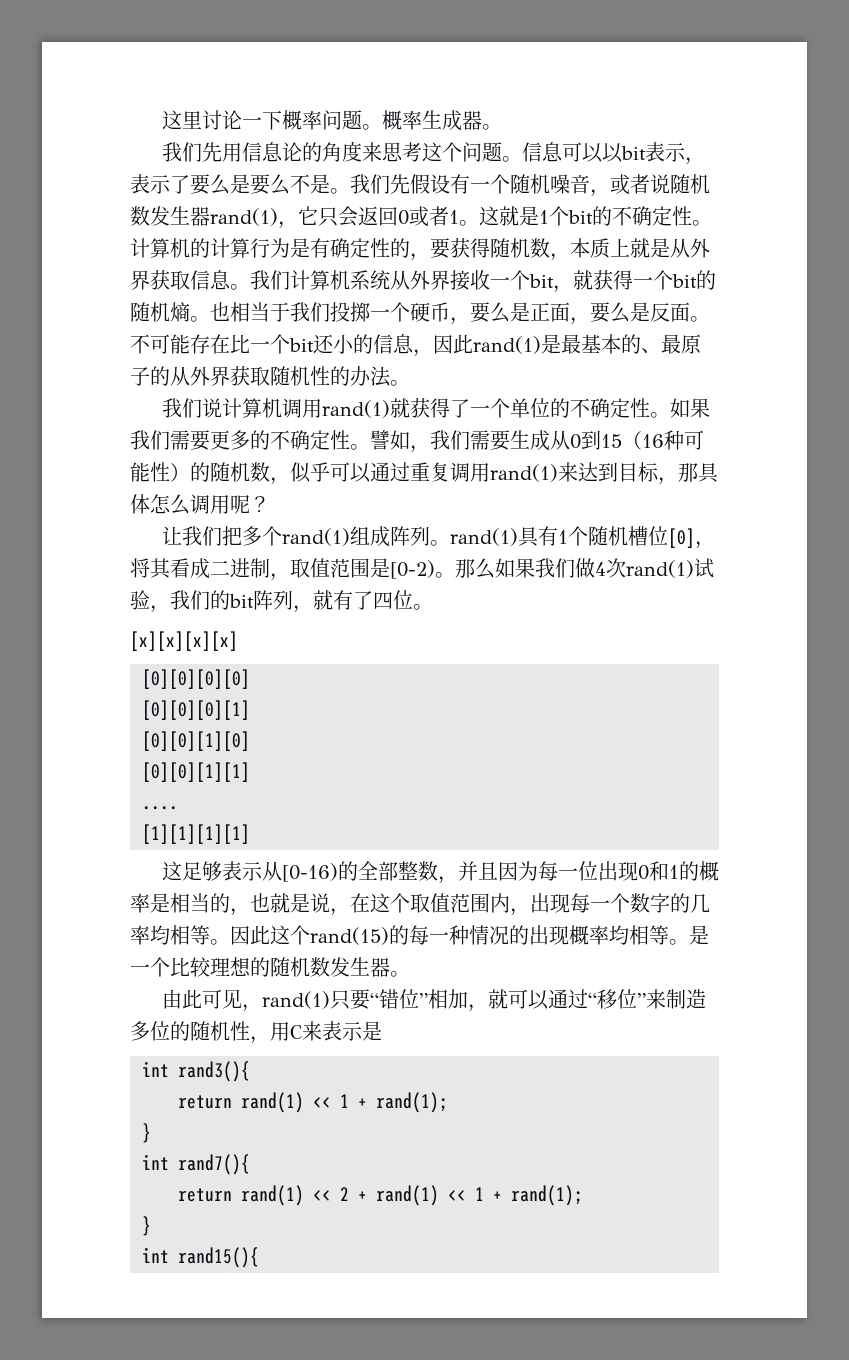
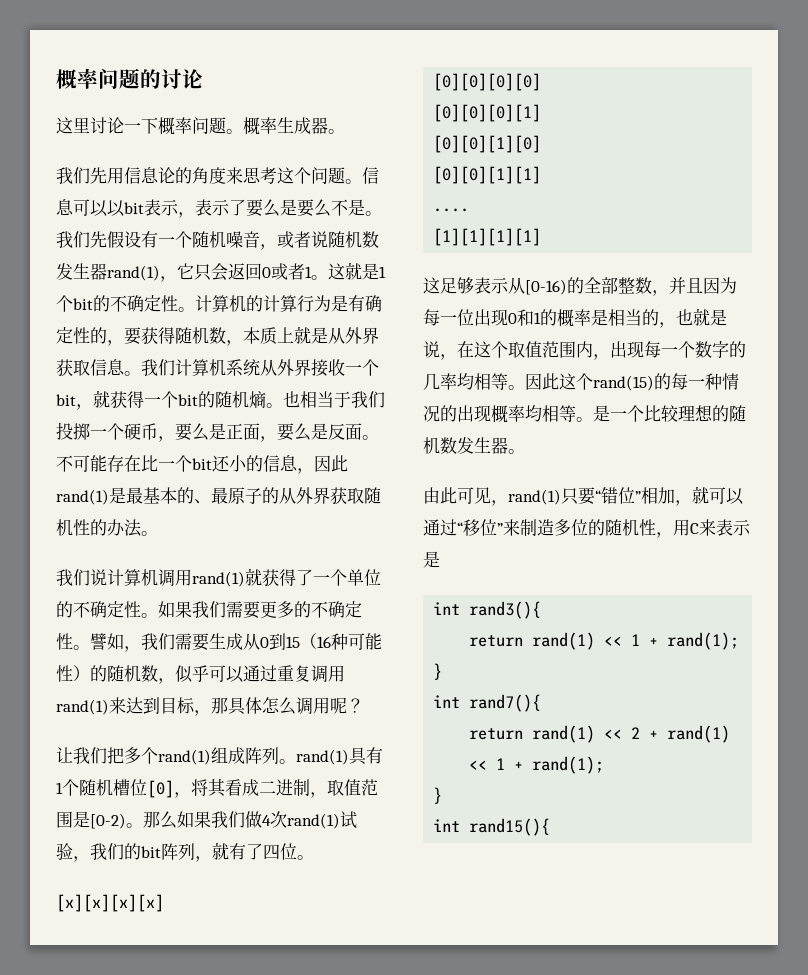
+ 概率问题的讨论

